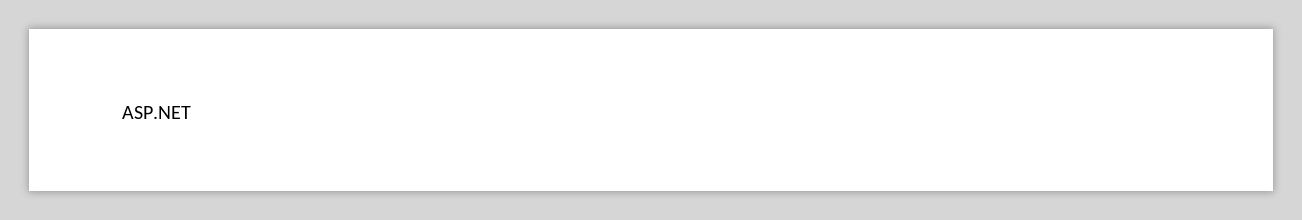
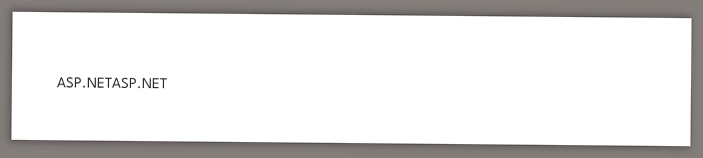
- ASP.NET
+ ASP.NETASP.NET

